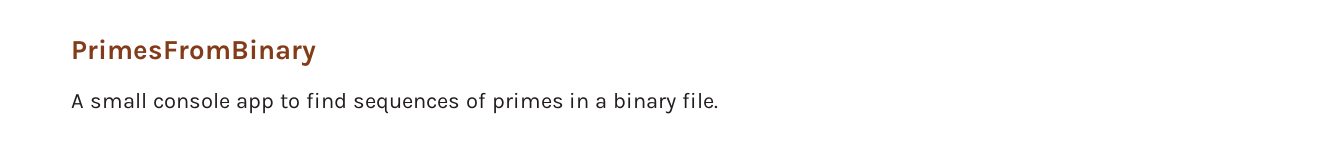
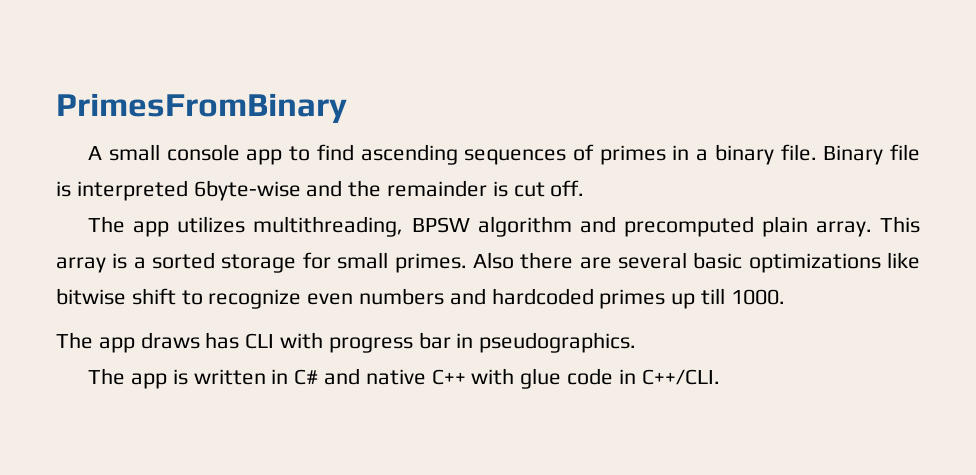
- A small console app to find sequences of primes in a binary file.
+ A small console app to find ascending sequences of primes in a binary file.
+ Binary file is interpreted 6byte-wise and the remainder is cut off.
+ The app utilizes multithreading, BPSW algorithm and precomputed plain array. This array is a sorted storage for small primes. Also there are several basic optimizations like bitwise shift to recognize even numbers and hardcoded primes up till 1000.
+ The app draws has CLI with progress bar in pseudographics.
+ The app is written in C# and native C++ with glue code in C++/CLI.

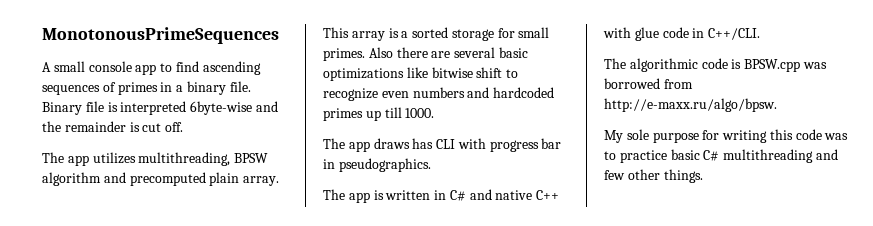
- PrimesFromBinary
+ MonotonousPrimeSequences
+ The algorithmic code is BPSW.cpp was borrowed from http://e-maxx.ru/algo/bpsw.
+ My sole purpose for writing this code was to practice basic C# multithreading and few other things.

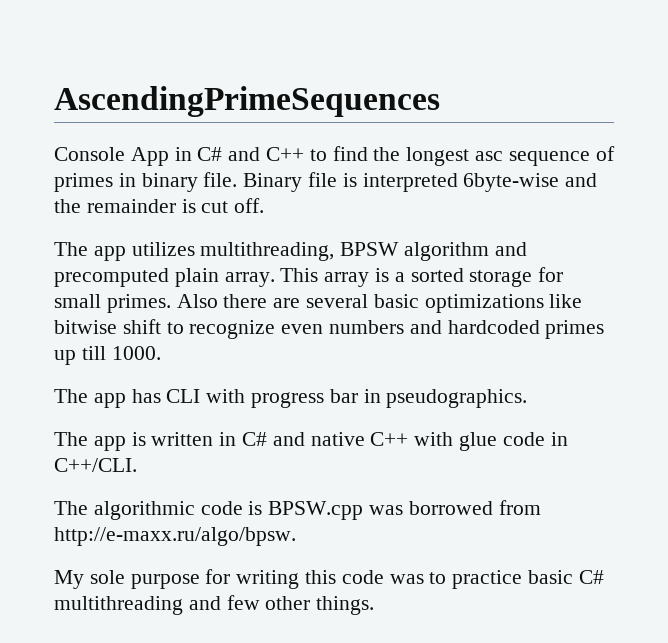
- MonotonousPrimeSequences
- A small console app to find ascending sequences of primes in a binary file.
+ AscendingPrimeSequences
+ Console App in C# and C++ to find the longest asc sequence of primes in binary file.
- The app draws has CLI with progress bar in pseudographics.
+ The app has CLI with progress bar in pseudographics.

